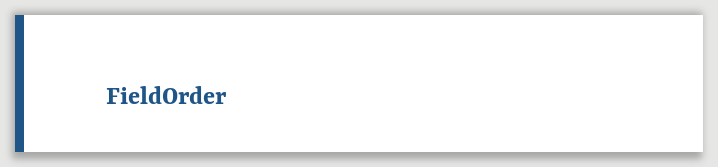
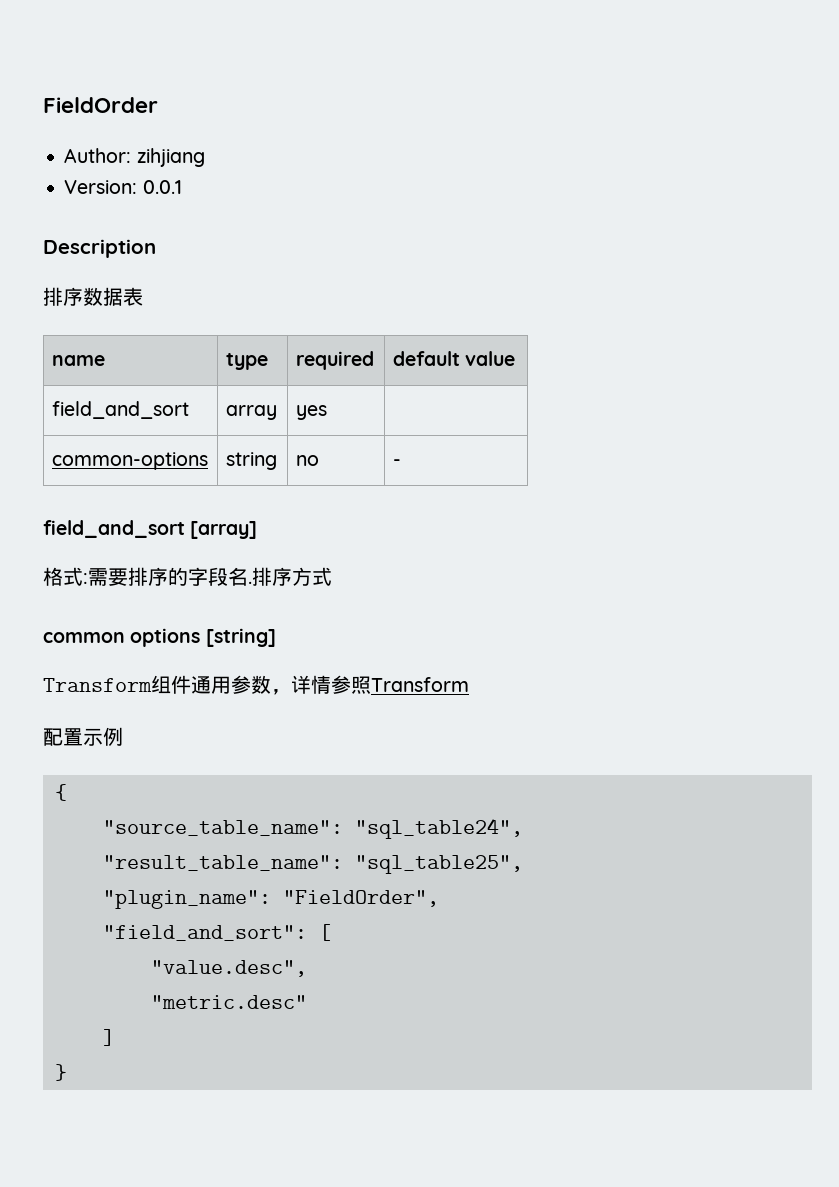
+ Author: zihjiang
+ Version: 0.0.1
+ Description
+ 排序数据表
+ name | type | required | default value
+ field_and_sort | array | yes |
+ common-options | string | no | -
+ field_and_sort [array]
+ 格式:需要排序的字段名.排序方式
+ common options [string]
+ Transform组件通用参数，详情参照Transform
+ 配置示例
+ {
+ "source_table_name": "sql_table24",
+ "result_table_name": "sql_table25",
+ "plugin_name": "FieldOrder",
+ "field_and_sort": [
+ "value.desc",
+ "metric.desc"
+ ]
+ }

